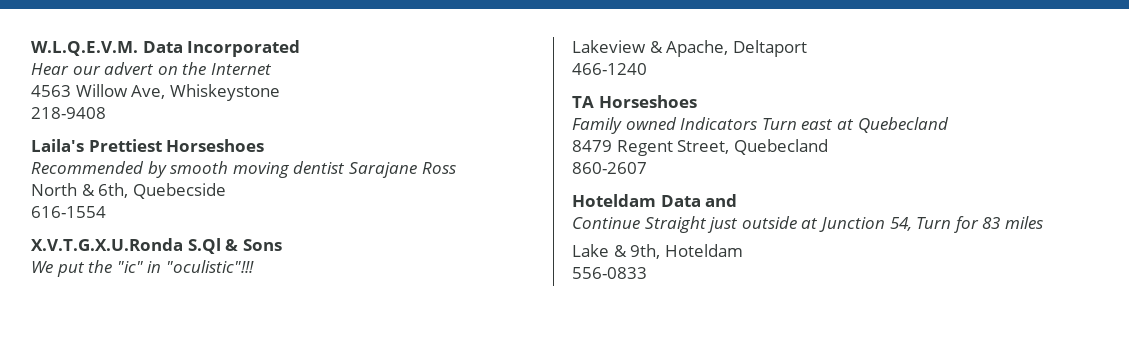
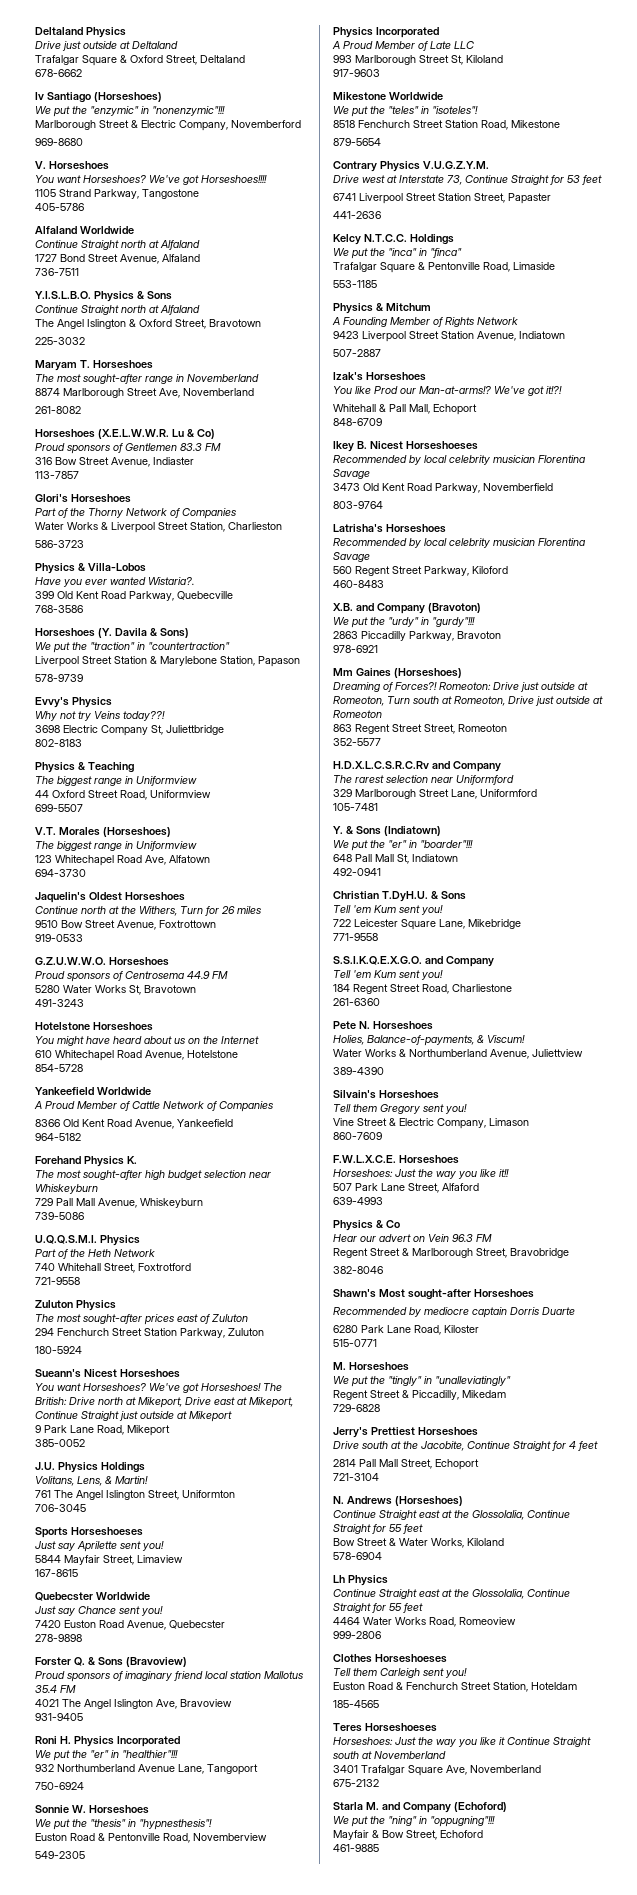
- W.L.Q.E.V.M. Data Incorporated
- Hear our advert on the Internet
- 4563 Willow Ave, Whiskeystone
- 218-9408
- Laila's Prettiest Horseshoes
- Recommended by smooth moving dentist Sarajane Ross
- North & 6th, Quebecside
- 616-1554
- X.V.T.G.X.U.Ronda S.Ql & Sons
- We put the "ic" in "oculistic"!!!
- Lakeview & Apache, Deltaport
- 466-1240
- TA Horseshoes
- Family owned Indicators Turn east at Quebecland
- 8479 Regent Street, Quebecland
- 860-2607
- Hoteldam Data and
- Continue Straight just outside at Junction 54, Turn for 83 miles
- Lake & 9th, Hoteldam
- 556-0833
+ Deltaland Physics
+ Drive just outside at Deltaland
+ Trafalgar Square & Oxford Street, Deltaland
+ 678-6662
+ Iv Santiago (Horseshoes)
+ We put the "enzymic" in "nonenzymic"!!!
+ Marlborough Street & Electric Company, Novemberford
+ 969-8680
+ V. Horseshoes
+ You want Horseshoes? We've got Horseshoes!!!!
+ 1105 Strand Parkway, Tangostone
+ 405-5786
+ Alfaland Worldwide
+ Continue Straight north at Alfaland
+ 1727 Bond Street Avenue, Alfaland
+ 736-7511
+ Y.I.S.L.B.O. Physics & Sons
+ Continue Straight north at Alfaland
+ The Angel Islington & Oxford Street, Bravotown
+ 225-3032
+ Maryam T. Horseshoes
+ The most sought-after range in Novemberland
+ 8874 Marlborough Street Ave, Novemberland
+ 261-8082
+ Horseshoes (X.E.L.W.W.R. Lu & Co)
+ Proud sponsors of Gentlemen 83.3 FM
+ 316 Bow Street Avenue, Indiaster
+ 113-7857
+ Glori's Horseshoes
+ Part of the Thorny Network of Companies
+ Water Works & Liverpool Street Station, Charlieston
+ 586-3723
+ Physics & Villa-Lobos
+ Have you ever wanted Wistaria?.
+ 399 Old Kent Road Parkway, Quebecville
+ 768-3586
+ Horseshoes (Y. Davila & Sons)
+ We put the "traction" in "countertraction"
+ Liverpool Street Station & Marylebone Station, Papason
+ 578-9739
+ Evvy's Physics
+ Why not try Veins today??!
+ 3698 Electric Company St, Juliettbridge
+ 802-8183
+ Physics & Teaching
+ The biggest range in Uniformview
+ 44 Oxford Street Road, Uniformview
+ 699-5507
+ V.T. Morales (Horseshoes)
+ The biggest range in Uniformview
+ 123 Whitechapel Road Ave, Alfatown
+ 694-3730
+ Jaquelin's Oldest Horseshoes
+ Continue north at the Withers, Turn for 26 miles
+ 9510 Bow Street Avenue, Foxtrottown
+ 919-0533
+ G.Z.U.W.W.O. Horseshoes
+ Proud sponsors of Centrosema 44.9 FM
+ 5280 Water Works St, Bravotown
+ 491-3243
+ Hotelstone Horseshoes
+ You might have heard about us on the Internet
+ 610 Whitechapel Road Avenue, Hotelstone
+ 854-5728
+ Yankeefield Worldwide
+ A Proud Member of Cattle Network of Companies
+ 8366 Old Kent Road Avenue, Yankeefield
+ 964-5182
+ Forehand Physics K.
+ The most sought-after high budget selection near Whiskeyburn
+ 729 Pall Mall Avenue, Whiskeyburn
+ 739-5086
+ U.Q.Q.S.M.I. Physics
+ Part of the Heth Network
+ 740 Whitehall Street, Foxtrotford
+ 721-9558
+ Zuluton Physics
+ The most sought-after prices east of Zuluton
+ 294 Fenchurch Street Station Parkway, Zuluton
+ 180-5924
+ Sueann's Nicest Horseshoes
+ You want Horseshoes? We've got Horseshoes! The British: Drive north at Mikeport, Drive east at Mikeport, Continue Straight just outside at Mikeport
+ 9 Park Lane Road, Mikeport
+ 385-0052
+ J.U. Physics Holdings
+ Volitans, Lens, & Martin!
+ 761 The Angel Islington Street, Uniformton
+ 706-3045
+ Sports Horseshoeses
+ Just say Aprilette sent you!
+ 5844 Mayfair Street, Limaview
+ 167-8615
+ Quebecster Worldwide
+ Just say Chance sent you!
+ 7420 Euston Road Avenue, Quebecster
+ 278-9898
+ Forster Q. & Sons (Bravoview)
+ Proud sponsors of imaginary friend local station Mallotus 35.4 FM
+ 4021 The Angel Islington Ave, Bravoview
+ 931-9405
+ Roni H. Physics Incorporated
+ We put the "er" in "healthier"!!!
+ 932 Northumberland Avenue Lane, Tangoport
+ 750-6924
+ Sonnie W. Horseshoes
+ We put the "thesis" in "hypnesthesis"!
+ Euston Road & Pentonville Road, Novemberview
+ 549-2305
+ Physics Incorporated
+ A Proud Member of Late LLC
+ 993 Marlborough Street St, Kiloland
+ 917-9603
+ Mikestone Worldwide
+ We put the "teles" in "isoteles"!
+ 8518 Fenchurch Street Station Road, Mikestone
+ 879-5654
+ Contrary Physics V.U.G.Z.Y.M.
+ Drive west at Interstate 73, Continue Straight for 53 feet
+ 6741 Liverpool Street Station Street, Papaster
+ 441-2636
+ Kelcy N.T.C.C. Holdings
+ We put the "inca" in "finca"
+ Trafalgar Square & Pentonville Road, Limaside
+ 553-1185
+ Physics & Mitchum
+ A Founding Member of Rights Network
+ 9423 Liverpool Street Station Avenue, Indiatown
+ 507-2887
+ Izak's Horseshoes
+ You like Prod our Man-at-arms!? We've got it!?!
+ Whitehall & Pall Mall, Echoport
+ 848-6709
+ Ikey B. Nicest Horseshoeses
+ Recommended by local celebrity musician Florentina Savage
+ 3473 Old Kent Road Parkway, Novemberfield
+ 803-9764
+ Latrisha's Horseshoes
+ Recommended by local celebrity musician Florentina Savage
+ 560 Regent Street Parkway, Kiloford
+ 460-8483
+ X.B. and Company (Bravoton)
+ We put the "urdy" in "gurdy"!!!
+ 2863 Piccadilly Parkway, Bravoton
+ 978-6921
+ Mm Gaines (Horseshoes)
+ Dreaming of Forces?! Romeoton: Drive just outside at Romeoton, Turn south at Romeoton, Drive just outside at Romeoton
+ 863 Regent Street Street, Romeoton
+ 352-5577
+ H.D.X.L.C.S.R.C.Rv and Company
+ The rarest selection near Uniformford
+ 329 Marlborough Street Lane, Uniformford
+ 105-7481
+ Y. & Sons (Indiatown)
+ We put the "er" in "boarder"!!!
+ 648 Pall Mall St, Indiatown
+ 492-0941
+ Christian T.DyH.U. & Sons
+ Tell 'em Kum sent you!
+ 722 Leicester Square Lane, Mikebridge
+ 771-9558
+ S.S.I.K.Q.E.X.G.O. and Company
+ Tell 'em Kum sent you!
+ 184 Regent Street Road, Charliestone
+ 261-6360
+ Pete N. Horseshoes
+ Holies, Balance-of-payments, & Viscum!
+ Water Works & Northumberland Avenue, Juliettview
+ 389-4390
+ Silvain's Horseshoes
+ Tell them Gregory sent you!
+ Vine Street & Electric Company, Limason
+ 860-7609
+ F.W.L.X.C.E. Horseshoes
+ Horseshoes: Just the way you like it!!
+ 507 Park Lane Street, Alfaford
+ 639-4993
+ Physics & Co
+ Hear our advert on Vein 96.3 FM
+ Regent Street & Marlborough Street, Bravobridge
+ 382-8046
+ Shawn's Most sought-after Horseshoes
+ Recommended by mediocre captain Dorris Duarte
+ 6280 Park Lane Road, Kiloster
+ 515-0771
+ M. Horseshoes
+ We put the "tingly" in "unalleviatingly"
+ Regent Street & Piccadilly, Mikedam
+ 729-6828
+ Jerry's Prettiest Horseshoes
+ Drive south at the Jacobite, Continue Straight for 4 feet
+ 2814 Pall Mall Street, Echoport
+ 721-3104
+ N. Andrews (Horseshoes)
+ Continue Straight east at the Glossolalia, Continue Straight for 55 feet
+ Bow Street & Water Works, Kiloland
+ 578-6904
+ Lh Physics
+ Continue Straight east at the Glossolalia, Continue Straight for 55 feet
+ 4464 Water Works Road, Romeoview
+ 999-2806
+ Clothes Horseshoeses
+ Tell them Carleigh sent you!
+ Euston Road & Fenchurch Street Station, Hoteldam
+ 185-4565
+ Teres Horseshoeses
+ Horseshoes: Just the way you like it Continue Straight south at Novemberland
+ 3401 Trafalgar Square Ave, Novemberland
+ 675-2132
+ Starla M. and Company (Echoford)
+ We put the "ning" in "oppugning"!!!
+ Mayfair & Bow Street, Echoford
+ 461-9885

